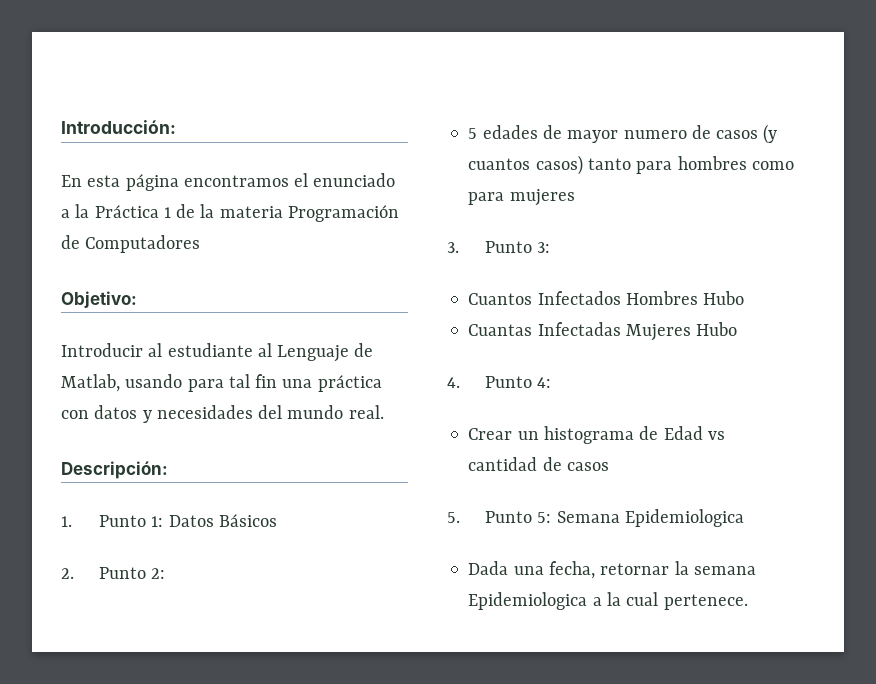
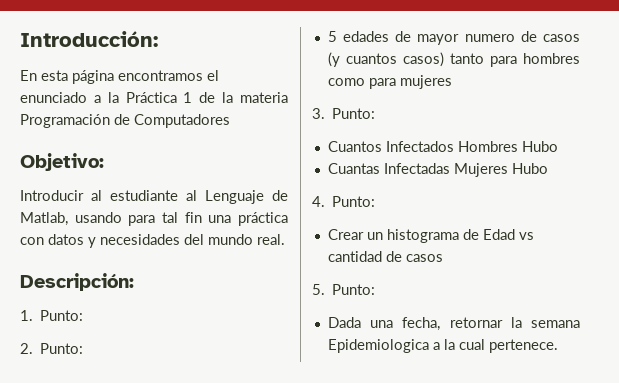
- 1. Punto 1: Datos Básicos
+ 1. Punto:
- 2. Punto 2:
+ 2. Punto:
- 3. Punto 3:
+ 3. Punto:
- 4. Punto 4:
+ 4. Punto:
- 5. Punto 5: Semana Epidemiologica
+ 5. Punto:

